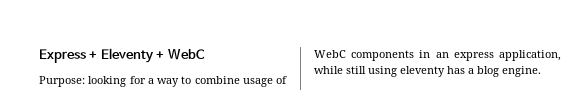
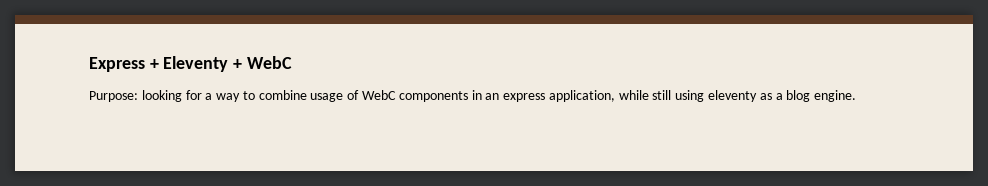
- Purpose: looking for a way to combine usage of WebC components in an express application, while still using eleventy has a blog engine.
+ Purpose: looking for a way to combine usage of WebC components in an express application, while still using eleventy as a blog engine.

